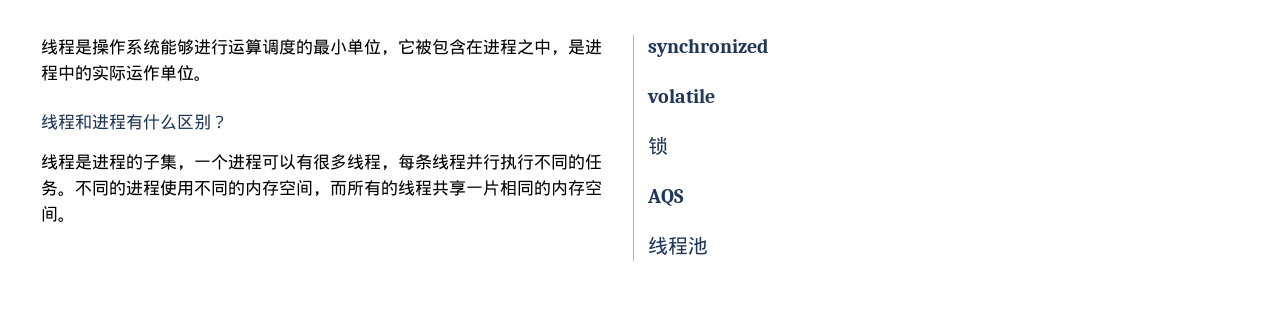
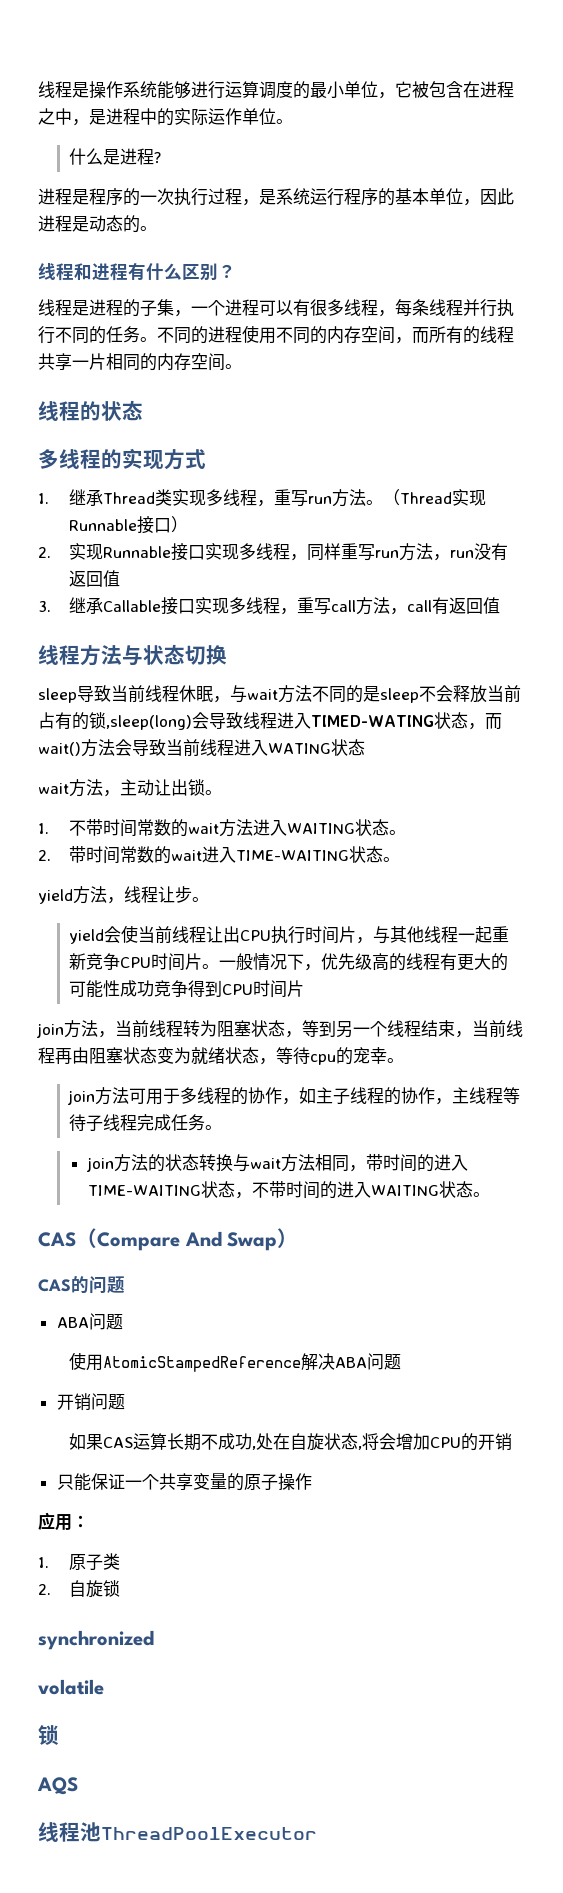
+ 什么是进程?
+ 进程是程序的一次执行过程，是系统运行程序的基本单位，因此进程是动态的。
+ 线程的状态
+ 多线程的实现方式
+ 1.继承Thread类实现多线程，重写run方法。（Thread实现Runnable接口）
+ 2.实现Runnable接口实现多线程，同样重写run方法，run没有返回值
+ 3.继承Callable接口实现多线程，重写call方法，call有返回值
+ 线程方法与状态切换
+ sleep导致当前线程休眠，与wait方法不同的是sleep不会释放当前占有的锁,sleep(long)会导致线程进入TIMED-WATING状态，而wait()方法会导致当前线程进入WATING状态
+ wait方法，主动让出锁。
+ 1.不带时间常数的wait方法进入WAITING状态。
+ 2.带时间常数的wait进入TIME-WAITING状态。
+ yield方法，线程让步。
+ yield会使当前线程让出CPU执行时间片，与其他线程一起重新竞争CPU时间片。一般情况下，优先级高的线程有更大的可能性成功竞争得到CPU时间片
+ join方法，当前线程转为阻塞状态，等到另一个线程结束，当前线程再由阻塞状态变为就绪状态，等待cpu的宠幸。
+ join方法可用于多线程的协作，如主子线程的协作，主线程等待子线程完成任务。
+ join方法的状态转换与wait方法相同，带时间的进入TIME-WAITING状态，不带时间的进入WAITING状态。
+ CAS（Compare And Swap）
+ CAS的问题
+ ABA问题
+ 使用AtomicStampedReference解决ABA问题
+ 开销问题
+ 如果CAS运算长期不成功,处在自旋状态,将会增加CPU的开销
+ 只能保证一个共享变量的原子操作
+ 应用：
+ 1.原子类
+ 2.自旋锁
- 线程池
+ 线程池ThreadPoolExecutor

